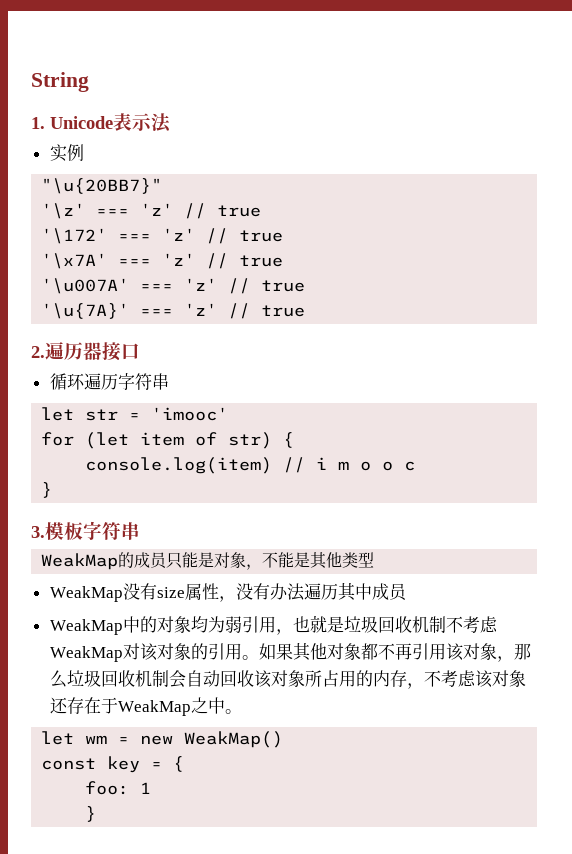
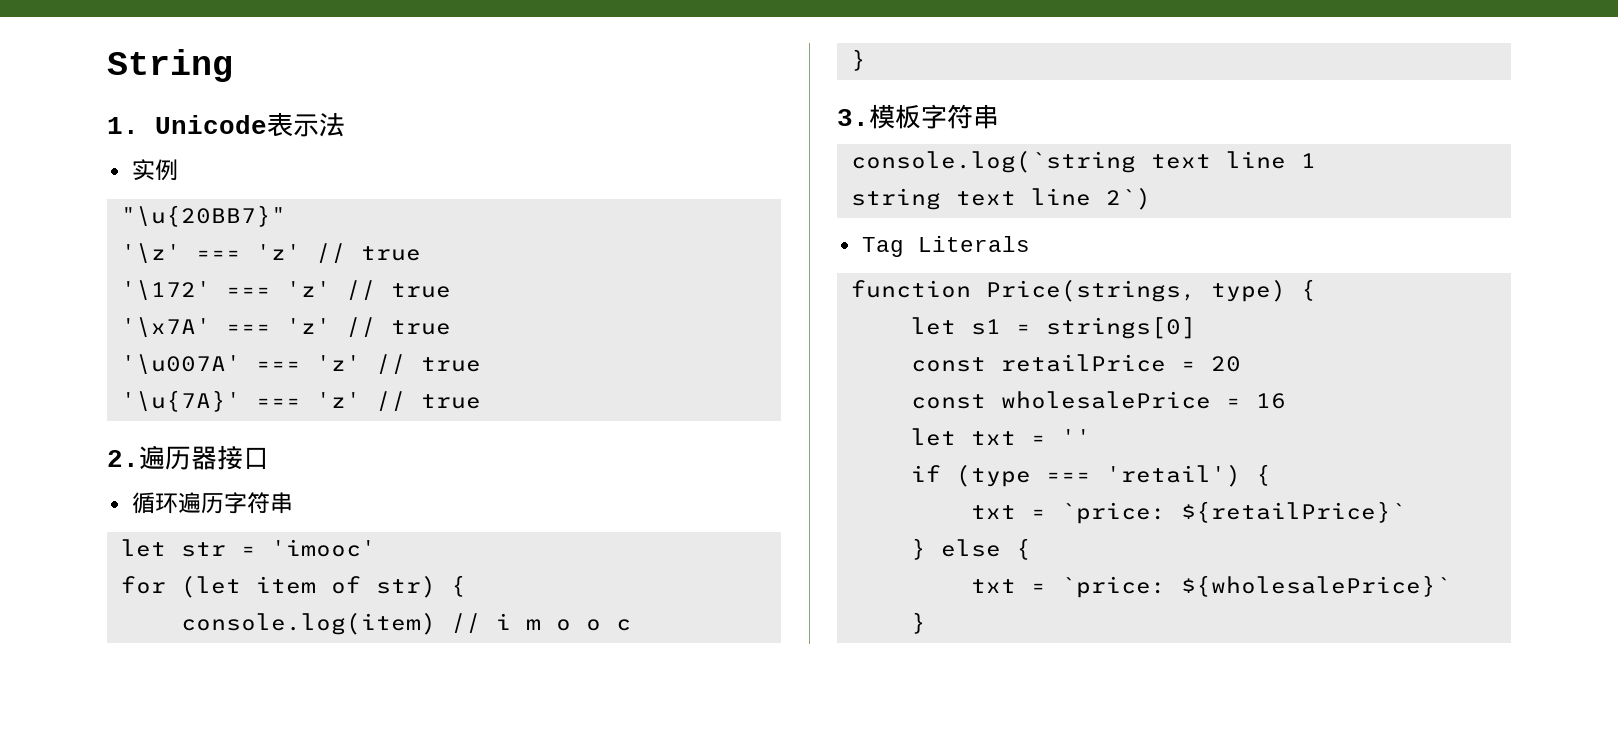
- WeakMap的成员只能是对象，不能是其他类型
- WeakMap没有size属性，没有办法遍历其中成员
- WeakMap中的对象均为弱引用，也就是垃圾回收机制不考虑WeakMap对该对象的引用。如果其他对象都不再引用该对象，那么垃圾回收机制会自动回收该对象所占用的内存，不考虑该对象还存在于WeakMap之中。
- let wm = new WeakMap()
- const key = {
- foo: 1
+ console.log(`string text line 1
+ string text line 2`)
+ Tag Literals
+ function Price(strings, type) {
+ let s1 = strings[0]
+ const retailPrice = 20
+ const wholesalePrice = 16
+ let txt = ''
+ if (type === 'retail') {
+ txt = `price: ${retailPrice}`
+ } else {
+ txt = `price: ${wholesalePrice}`

